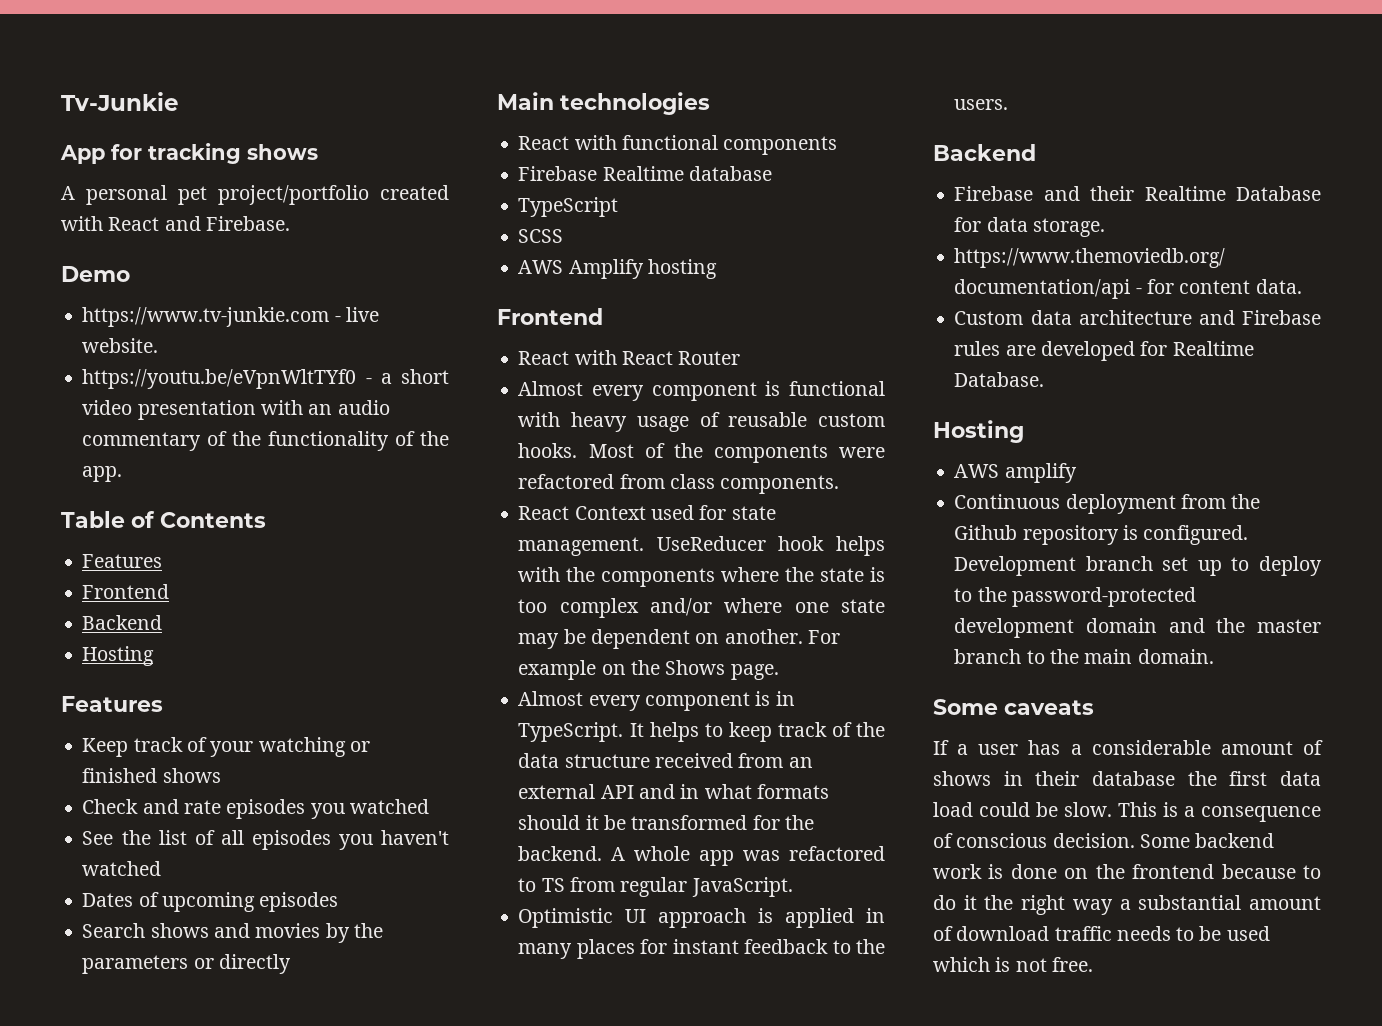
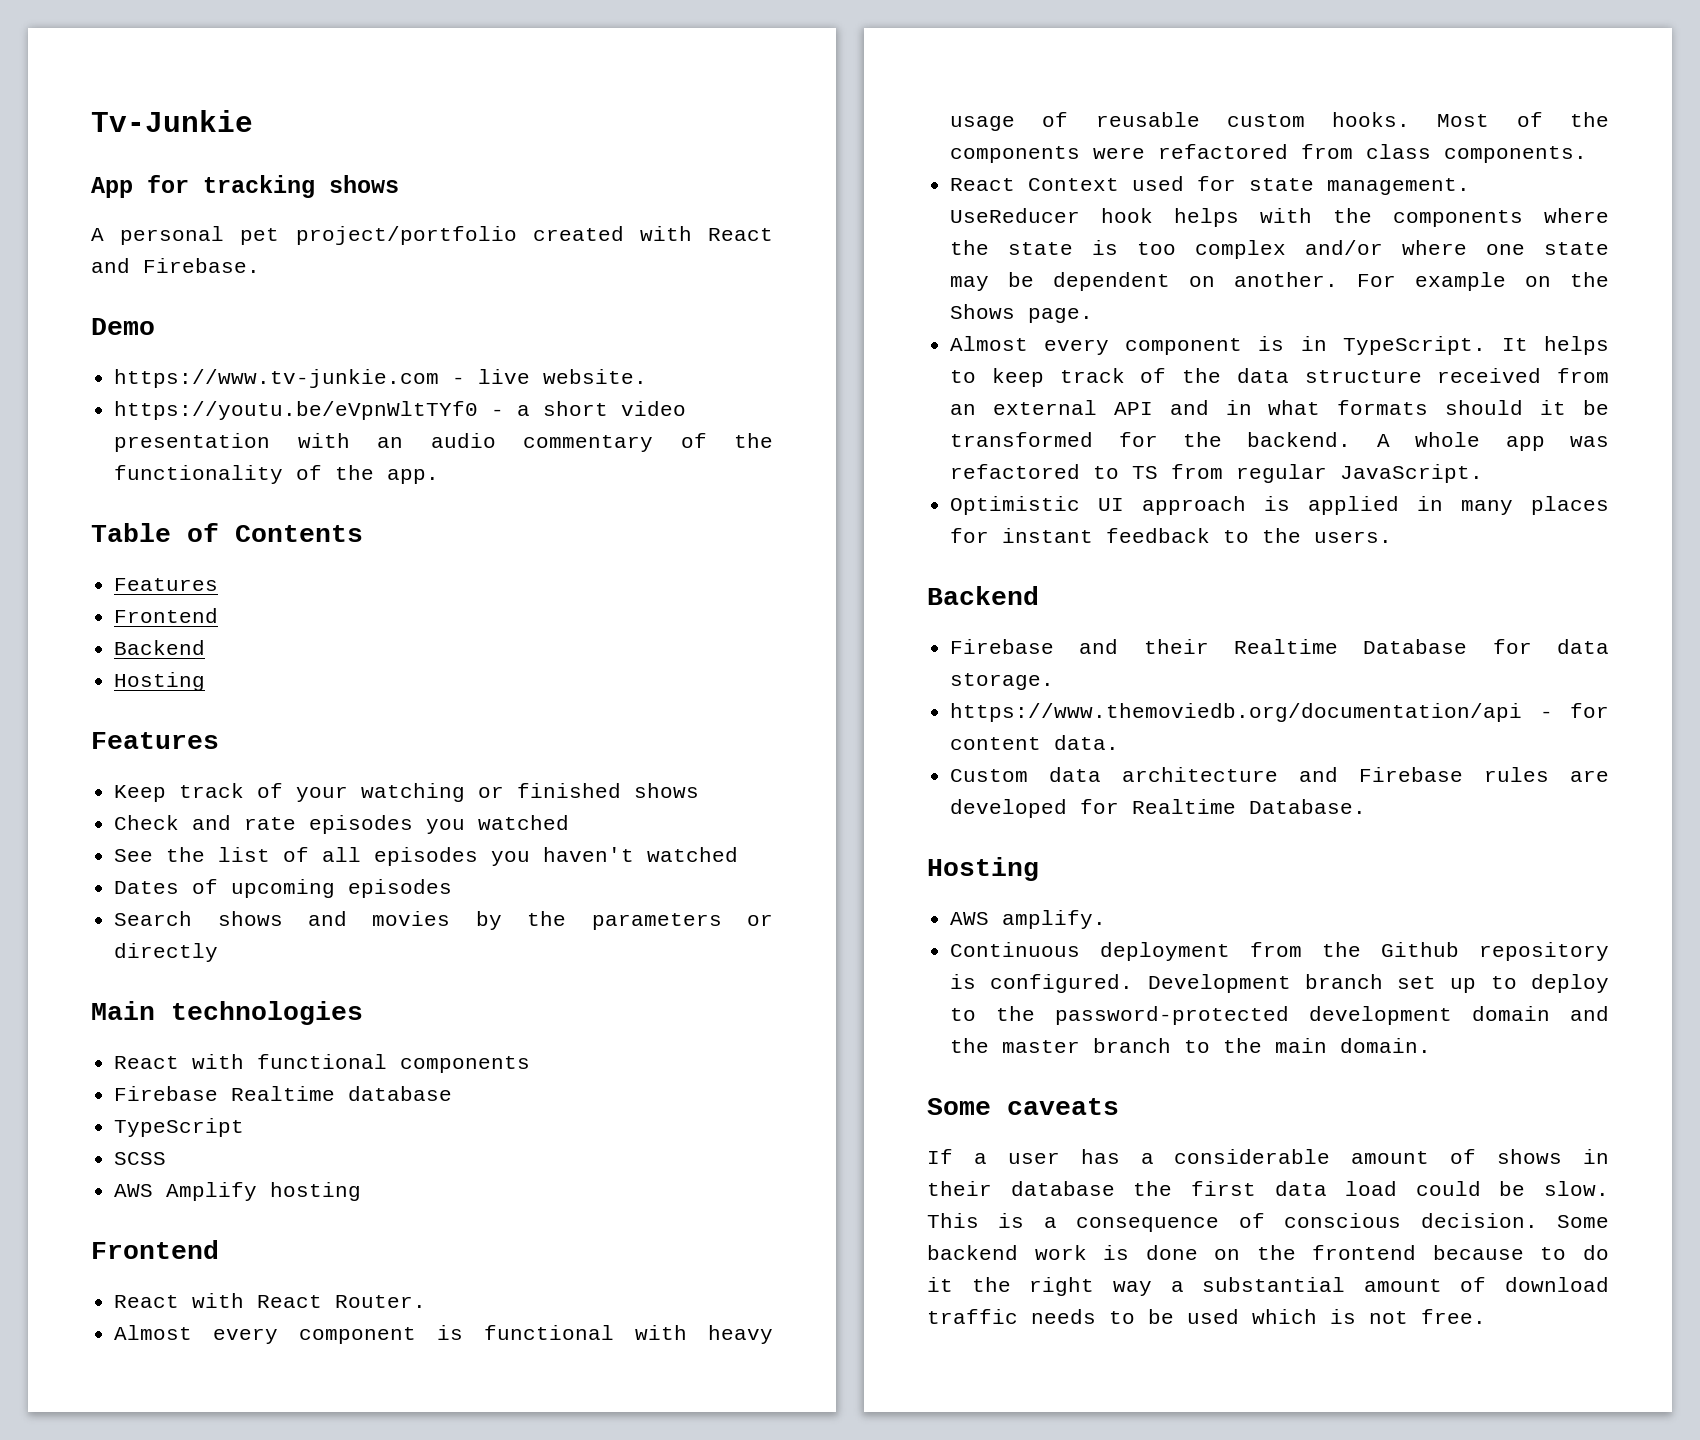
- React with React Router
+ React with React Router.
- AWS amplify
+ AWS amplify.

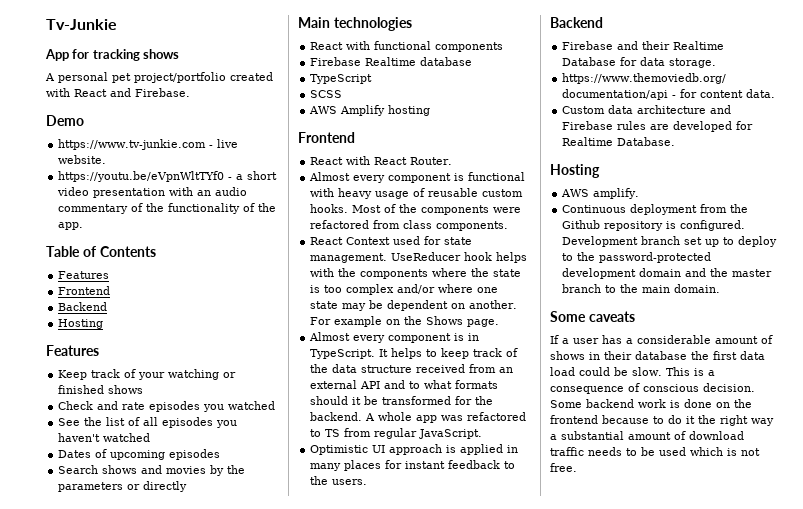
- It helps to keep track of the data structure received from an external API and in what formats should it be transformed for the backend.
+ It helps to keep track of the data structure received from an external API and to what formats should it be transformed for the backend.

